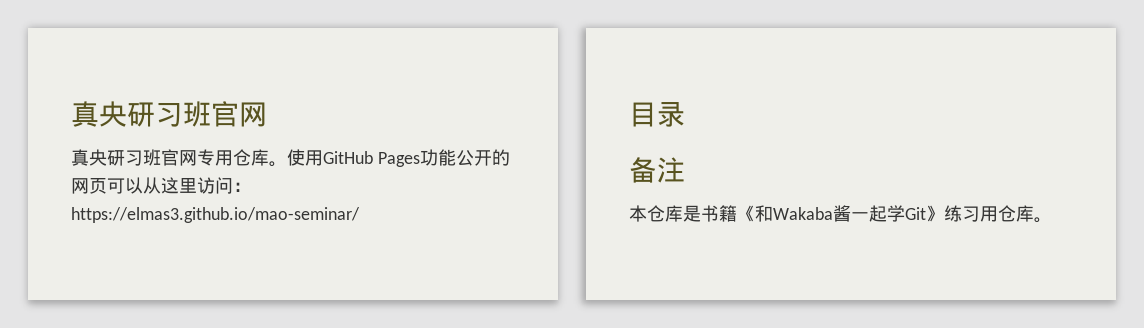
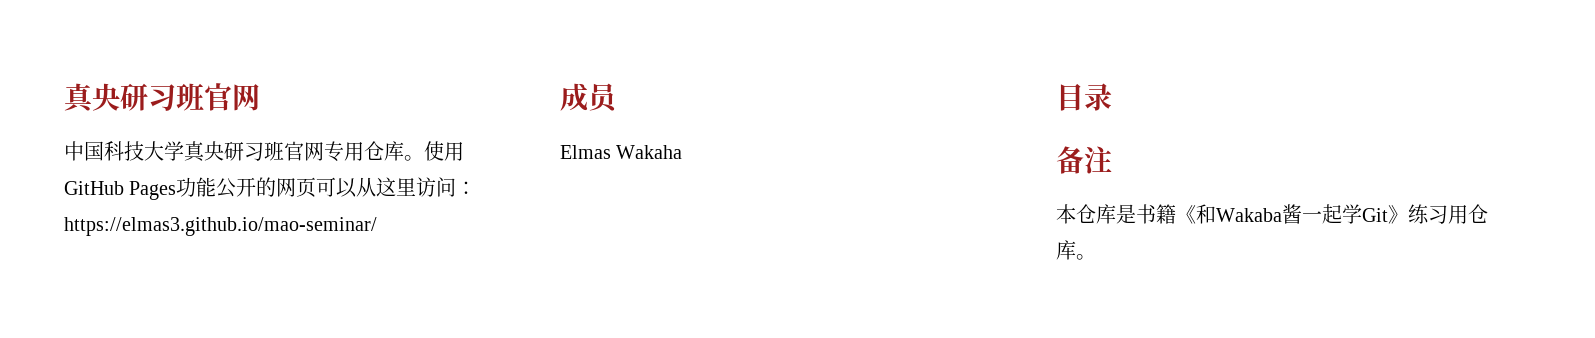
- 真央研习班官网专用仓库。
+ 中国科技大学真央研习班官网专用仓库。
+ 成员
+ Elmas Wakaha

